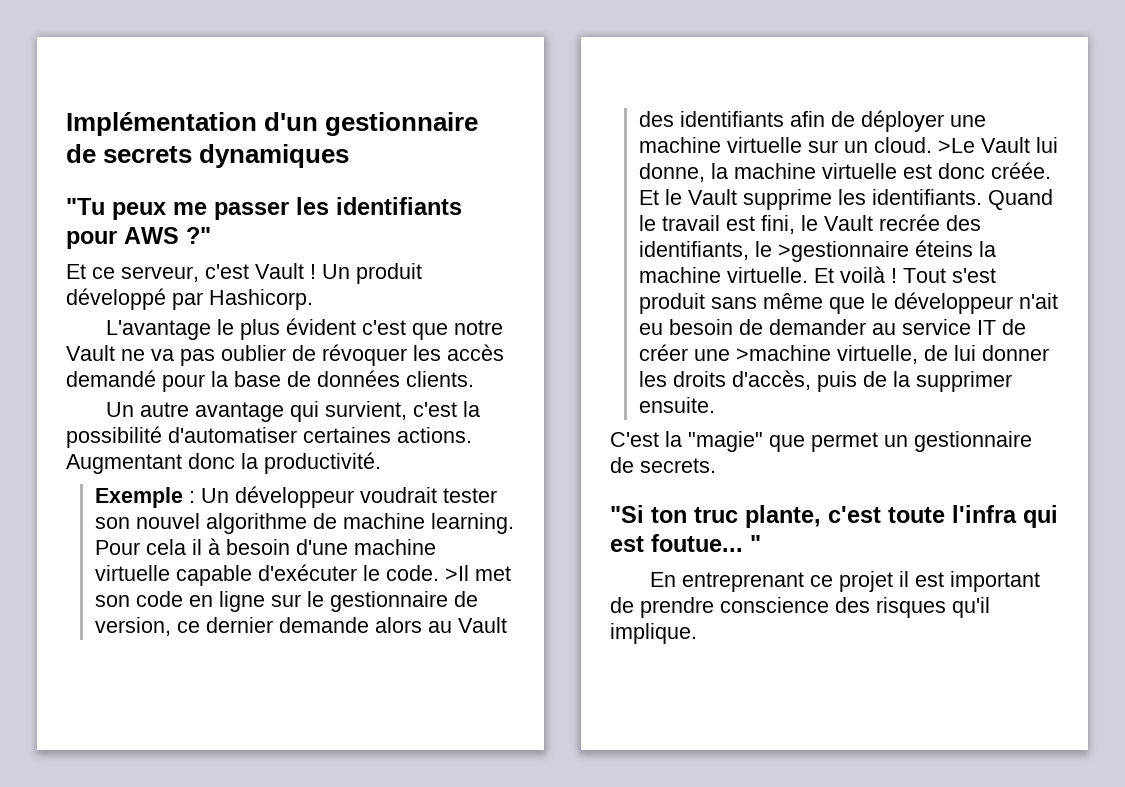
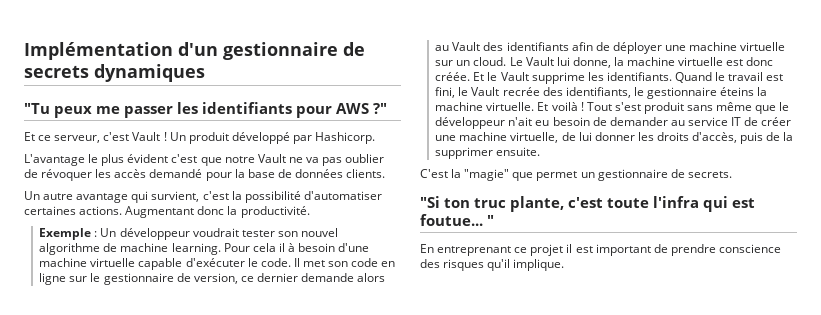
- >Il met son code en ligne sur le gestionnaire de version, ce dernier demande alors au Vault des identifiants afin de déployer une machine virtuelle sur un cloud.
+ Il met son code en ligne sur le gestionnaire de version, ce dernier demande alors au Vault des identifiants afin de déployer une machine virtuelle sur un cloud.
- >Le Vault lui donne, la machine virtuelle est donc créée.
+ Le Vault lui donne, la machine virtuelle est donc créée.
- Quand le travail est fini, le Vault recrée des identifiants, le >gestionnaire éteins la machine virtuelle.
+ Quand le travail est fini, le Vault recrée des identifiants, le gestionnaire éteins la machine virtuelle.
- Tout s'est produit sans même que le développeur n'ait eu besoin de demander au service IT de créer une >machine virtuelle, de lui donner les droits d'accès, puis de la supprimer ensuite.
+ Tout s'est produit sans même que le développeur n'ait eu besoin de demander au service IT de créer une machine virtuelle, de lui donner les droits d'accès, puis de la supprimer ensuite.

